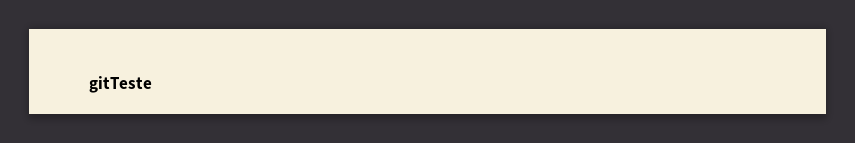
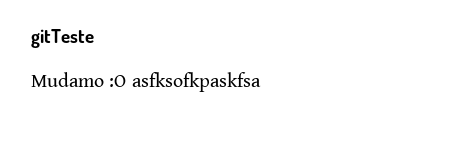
+ Mudamo :O asfksofkpaskfsa

